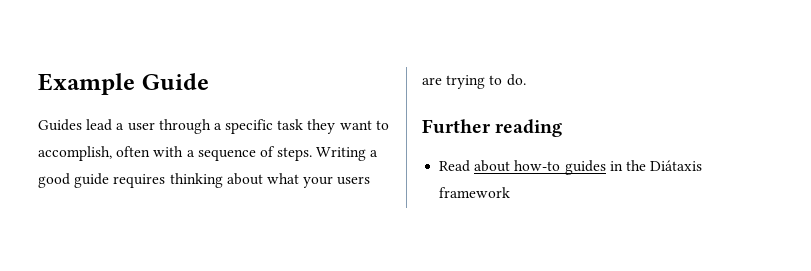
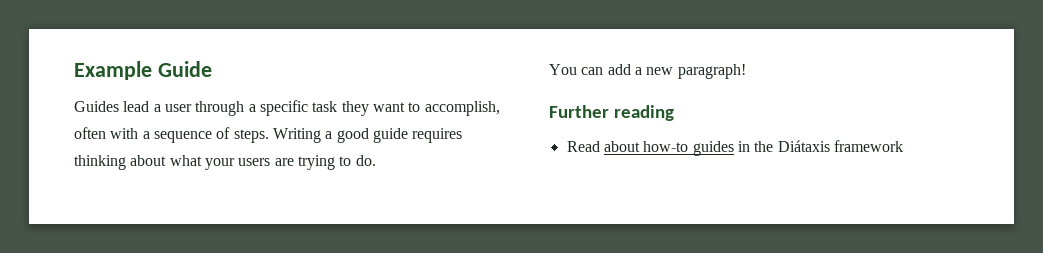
+ You can add a new paragraph!

